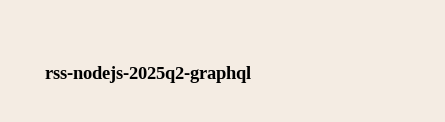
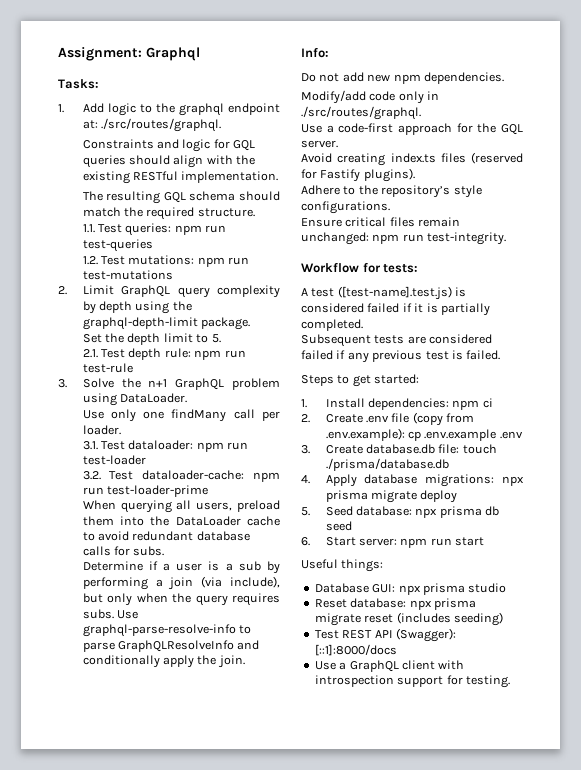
- rss-nodejs-2025q2-graphql
+ Assignment: Graphql
+ Tasks:
+ 1. Add logic to the graphql endpoint at: ./src/routes/graphql.
+ Constraints and logic for GQL queries should align with the existing RESTful implementation.
+ The resulting GQL schema should match the required structure.
+ 1.1. Test queries: npm run test-queries
+ 1.2. Test mutations: npm run test-mutations
+ 2. Limit GraphQL query complexity by depth using the graphql-depth-limit package.
+ Set the depth limit to 5.
+ 2.1. Test depth rule: npm run test-rule
+ 3. Solve the n+1 GraphQL problem using DataLoader.
+ Use only one findMany call per loader.
+ 3.1. Test dataloader: npm run test-loader
+ 3.2. Test dataloader-cache: npm run test-loader-prime
+ When querying all users, preload them into the DataLoader cache to avoid redundant database calls for subs.
+ Determine if a user is a sub by performing a join (via include), but only when the query requires subs. Use graphql-parse-resolve-info to parse GraphQLResolveInfo and conditionally apply the join.
+ Info:
+ Do not add new npm dependencies.
+ Modify/add code only in ./src/routes/graphql.
+ Use a code-first approach for the GQL server.
+ Avoid creating index.ts files (reserved for Fastify plugins).
+ Adhere to the repository’s style configurations.
+ Ensure critical files remain unchanged: npm run test-integrity.
+ Workflow for tests:
+ A test ([test-name].test.js) is considered failed if it is partially completed.
+ Subsequent tests are considered failed if any previous test is failed.
+ Steps to get started:
+ 1. Install dependencies: npm ci
+ 2. Create .env file (copy from .env.example): cp .env.example .env
+ 3. Create database.db file: touch ./prisma/database.db
+ 4. Apply database migrations: npx prisma migrate deploy
+ 5. Seed database: npx prisma db seed
+ 6. Start server: npm run start
+ Useful things:
+ Database GUI: npx prisma studio
+ Reset database: npx prisma migrate reset (includes seeding)
+ Test REST API (Swagger): [::1]:8000/docs
+ Use a GraphQL client with introspection support for testing.

